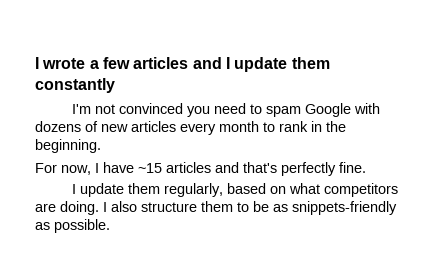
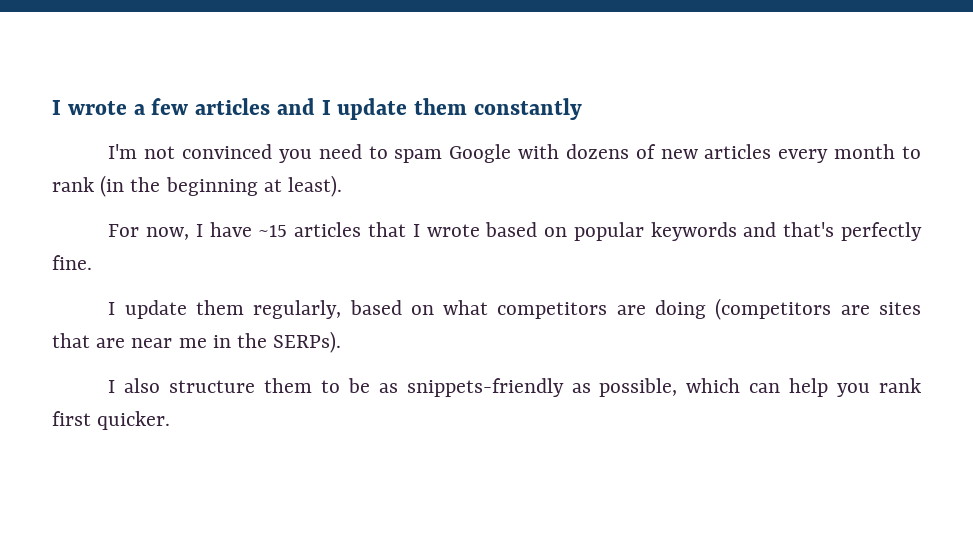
- I'm not convinced you need to spam Google with dozens of new articles every month to rank in the beginning.
+ I'm not convinced you need to spam Google with dozens of new articles every month to rank (in the beginning at least).
- For now, I have ~15 articles and that's perfectly fine.
+ For now, I have ~15 articles that I wrote based on popular keywords and that's perfectly fine.
- I update them regularly, based on what competitors are doing. I also structure them to be as snippets-friendly as possible.
+ I update them regularly, based on what competitors are doing (competitors are sites that are near me in the SERPs).
+ I also structure them to be as snippets-friendly as possible, which can help you rank first quicker.

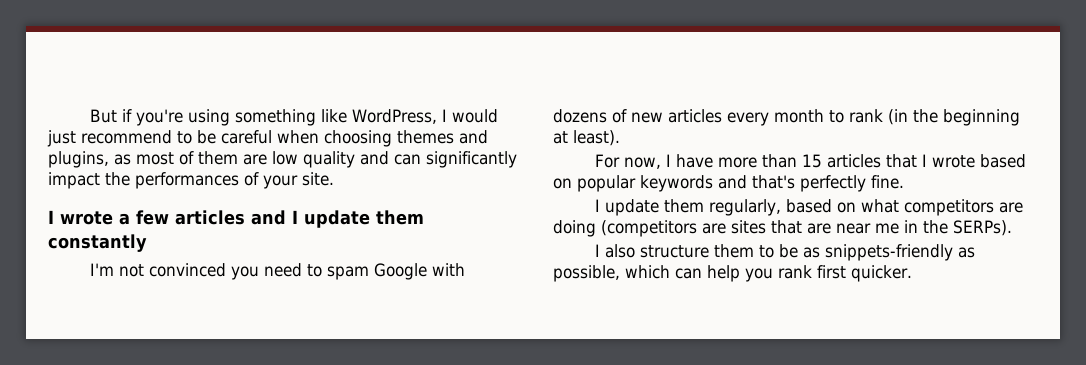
+ But if you're using something like WordPress, I would just recommend to be careful when choosing themes and plugins, as most of them are low quality and can significantly impact the performances of your site.
- For now, I have ~15 articles that I wrote based on popular keywords and that's perfectly fine.
+ For now, I have more than 15 articles that I wrote based on popular keywords and that's perfectly fine.

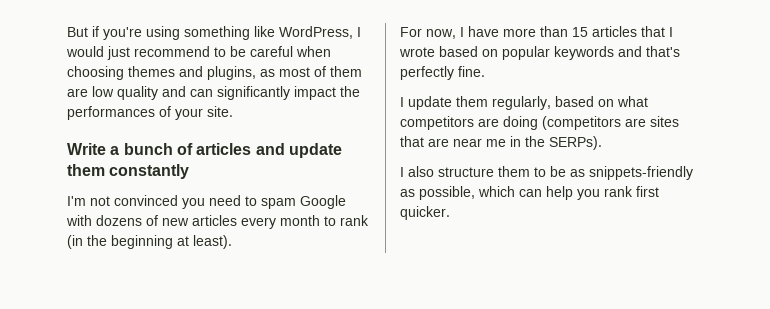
- I wrote a few articles and I update them constantly
+ Write a bunch of articles and update them constantly

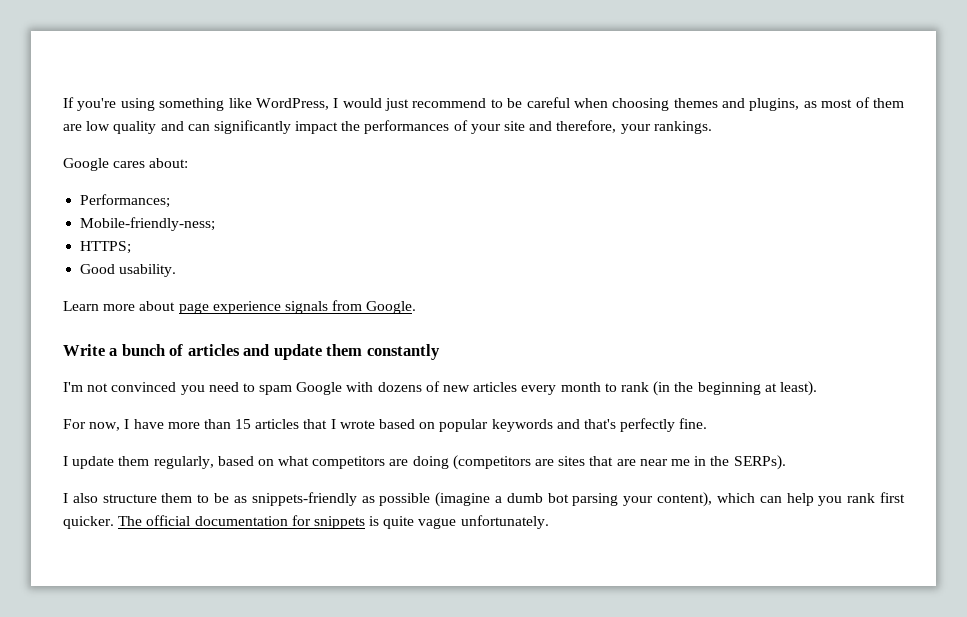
- But if you're using something like WordPress, I would just recommend to be careful when choosing themes and plugins, as most of them are low quality and can significantly impact the performances of your site.
+ If you're using something like WordPress, I would just recommend to be careful when choosing themes and plugins, as most of them are low quality and can significantly impact the performances of your site and therefore, your rankings.
+ Google cares about:
+ Performances;
+ Mobile-friendly-ness;
+ HTTPS;
+ Good usability.
+ Learn more about page experience signals from Google.
- I also structure them to be as snippets-friendly as possible, which can help you rank first quicker.
+ I also structure them to be as snippets-friendly as possible (imagine a dumb bot parsing your content), which can help you rank first quicker.
+ The official documentation for snippets is quite vague unfortunately.

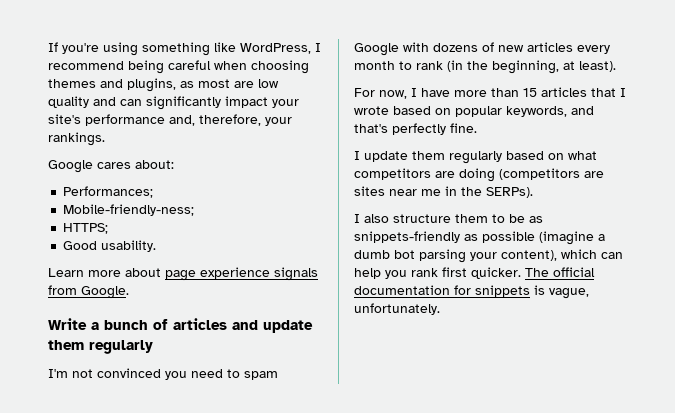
- If you're using something like WordPress, I would just recommend to be careful when choosing themes and plugins, as most of them are low quality and can significantly impact the performances of your site and therefore, your rankings.
+ If you're using something like WordPress, I recommend being careful when choosing themes and plugins, as most are low quality and can significantly impact your site's performance and, therefore, your rankings.
- Write a bunch of articles and update them constantly
+ Write a bunch of articles and update them regularly
- I'm not convinced you need to spam Google with dozens of new articles every month to rank (in the beginning at least).
+ I'm not convinced you need to spam Google with dozens of new articles every month to rank (in the beginning, at least).
- For now, I have more than 15 articles that I wrote based on popular keywords and that's perfectly fine.
+ For now, I have more than 15 articles that I wrote based on popular keywords, and that's perfectly fine.
- I update them regularly, based on what competitors are doing (competitors are sites that are near me in the SERPs).
+ I update them regularly based on what competitors are doing (competitors are sites near me in the SERPs).
- The official documentation for snippets is quite vague unfortunately.
+ The official documentation for snippets is vague, unfortunately.

